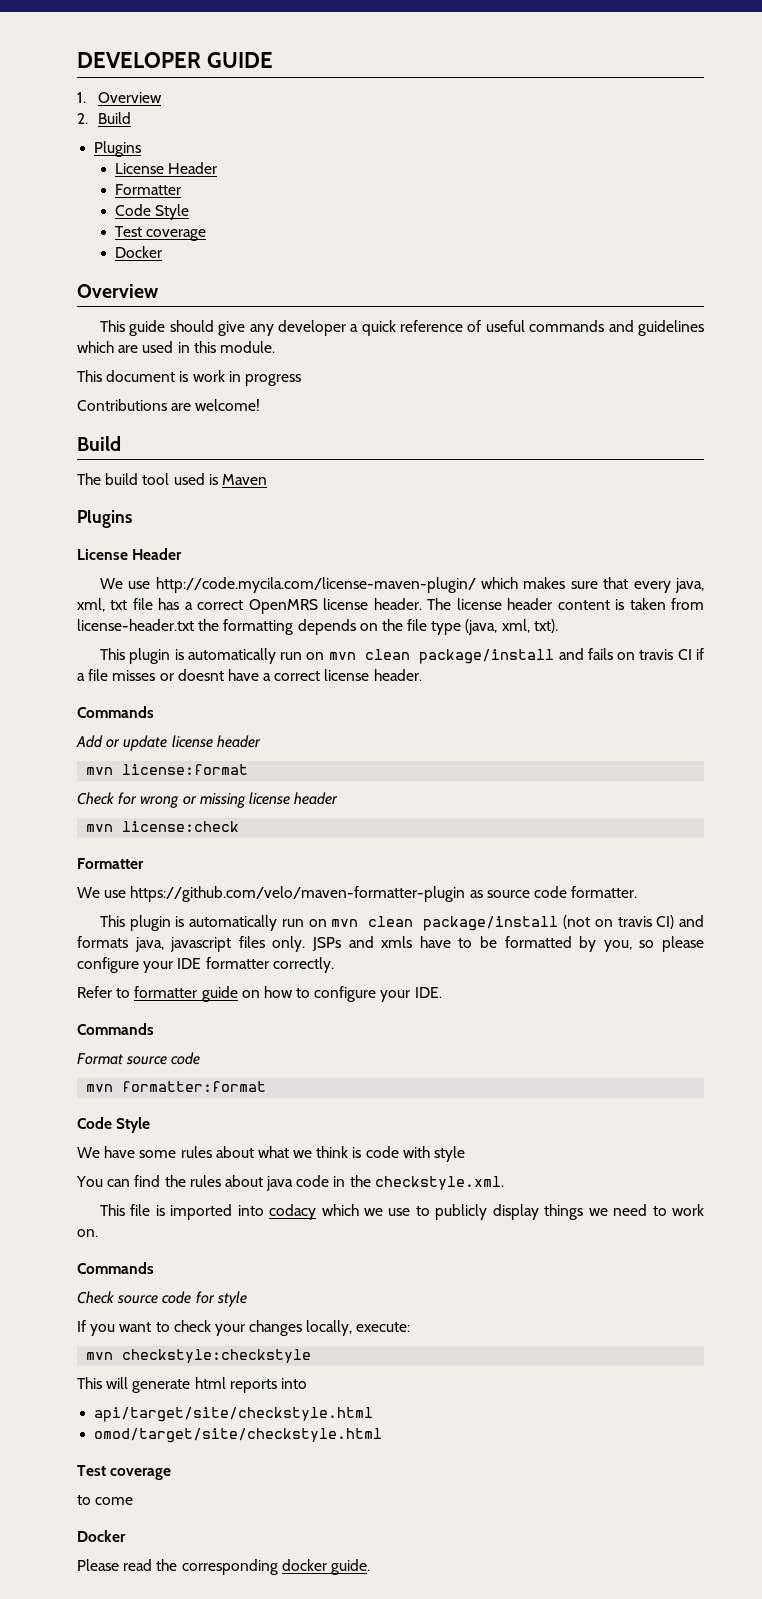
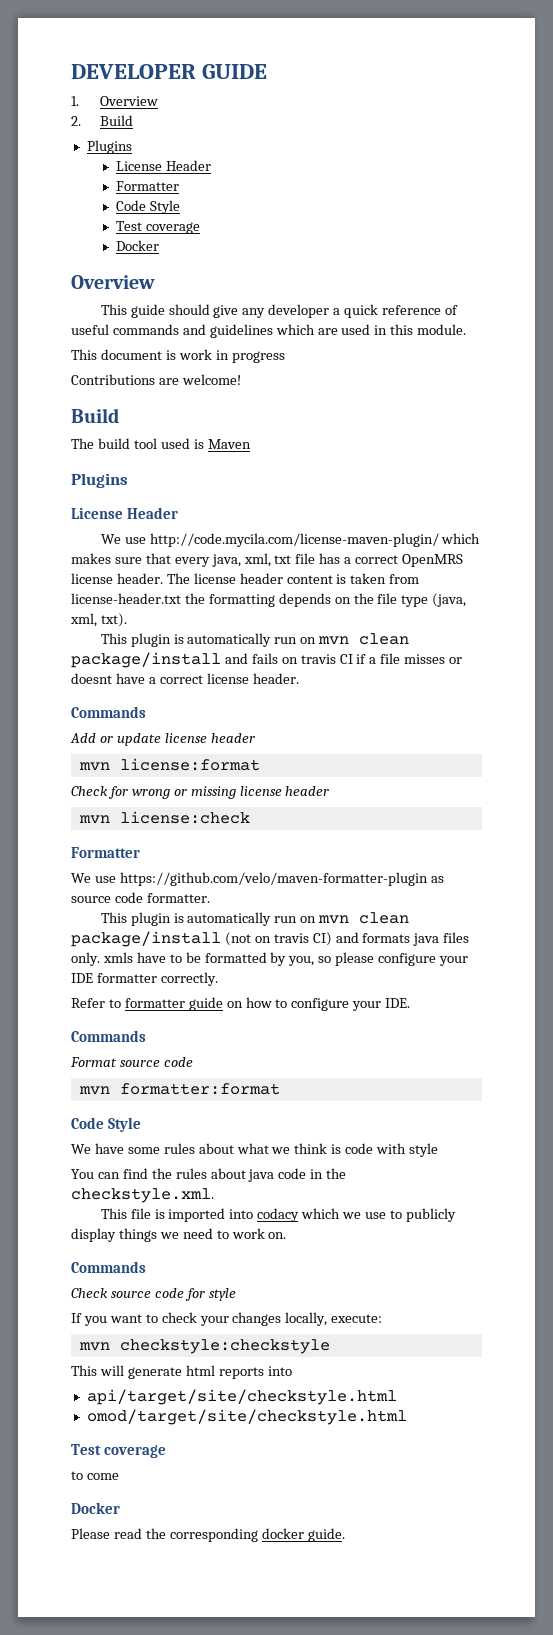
- This plugin is automatically run on mvn clean package/install (not on travis CI) and formats java, javascript files only. JSPs and xmls have to be formatted by you, so please configure your IDE formatter correctly.
+ This plugin is automatically run on mvn clean package/install (not on travis CI) and formats java files only. xmls have to be formatted by you, so please configure your IDE formatter correctly.

